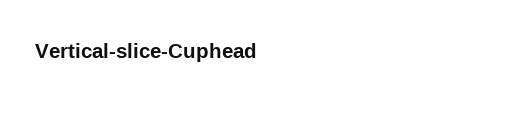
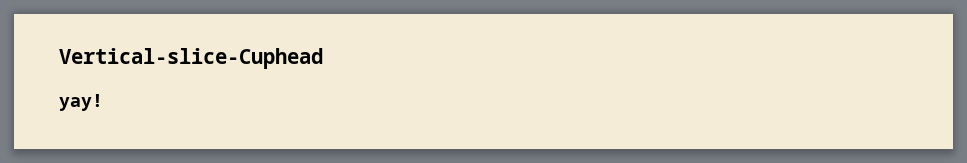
+ yay!

